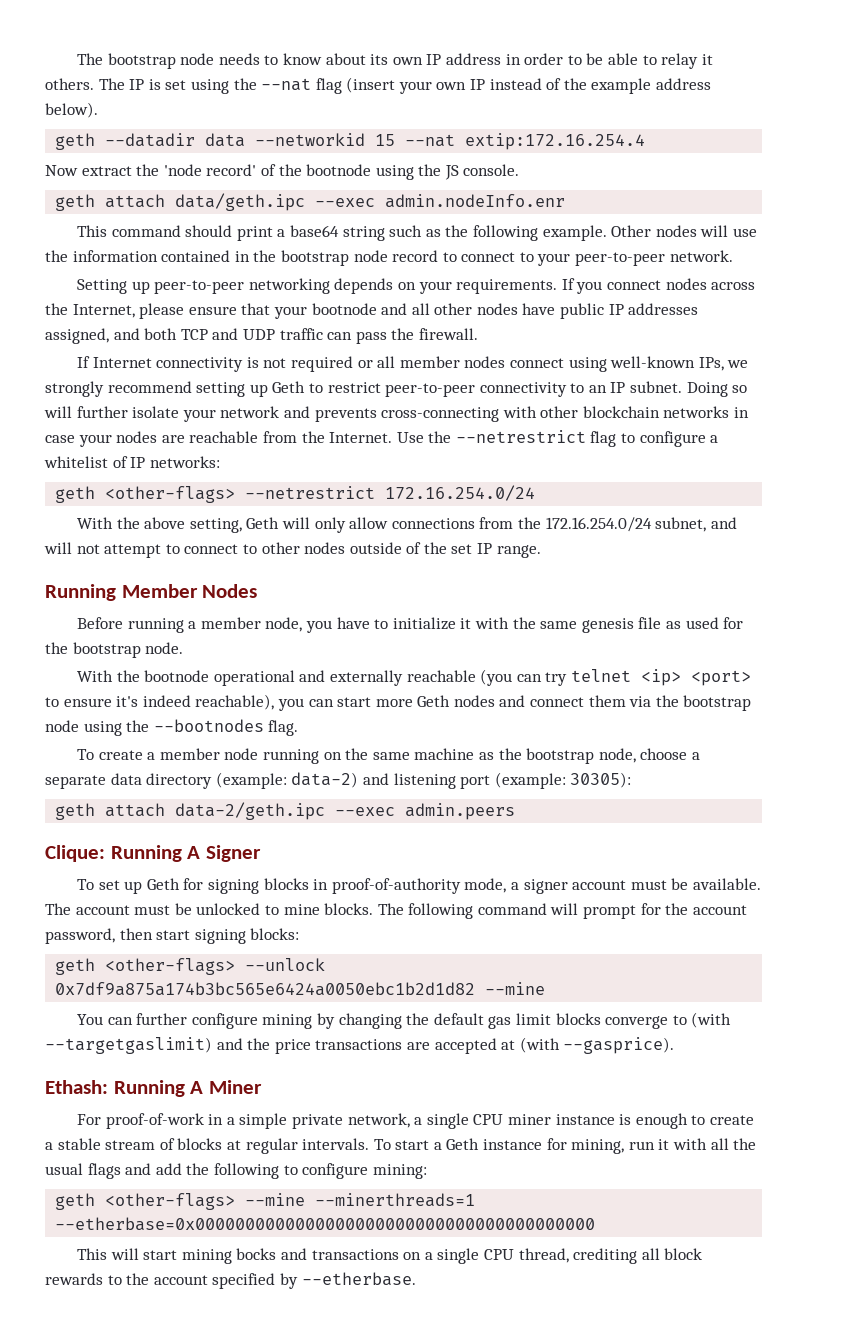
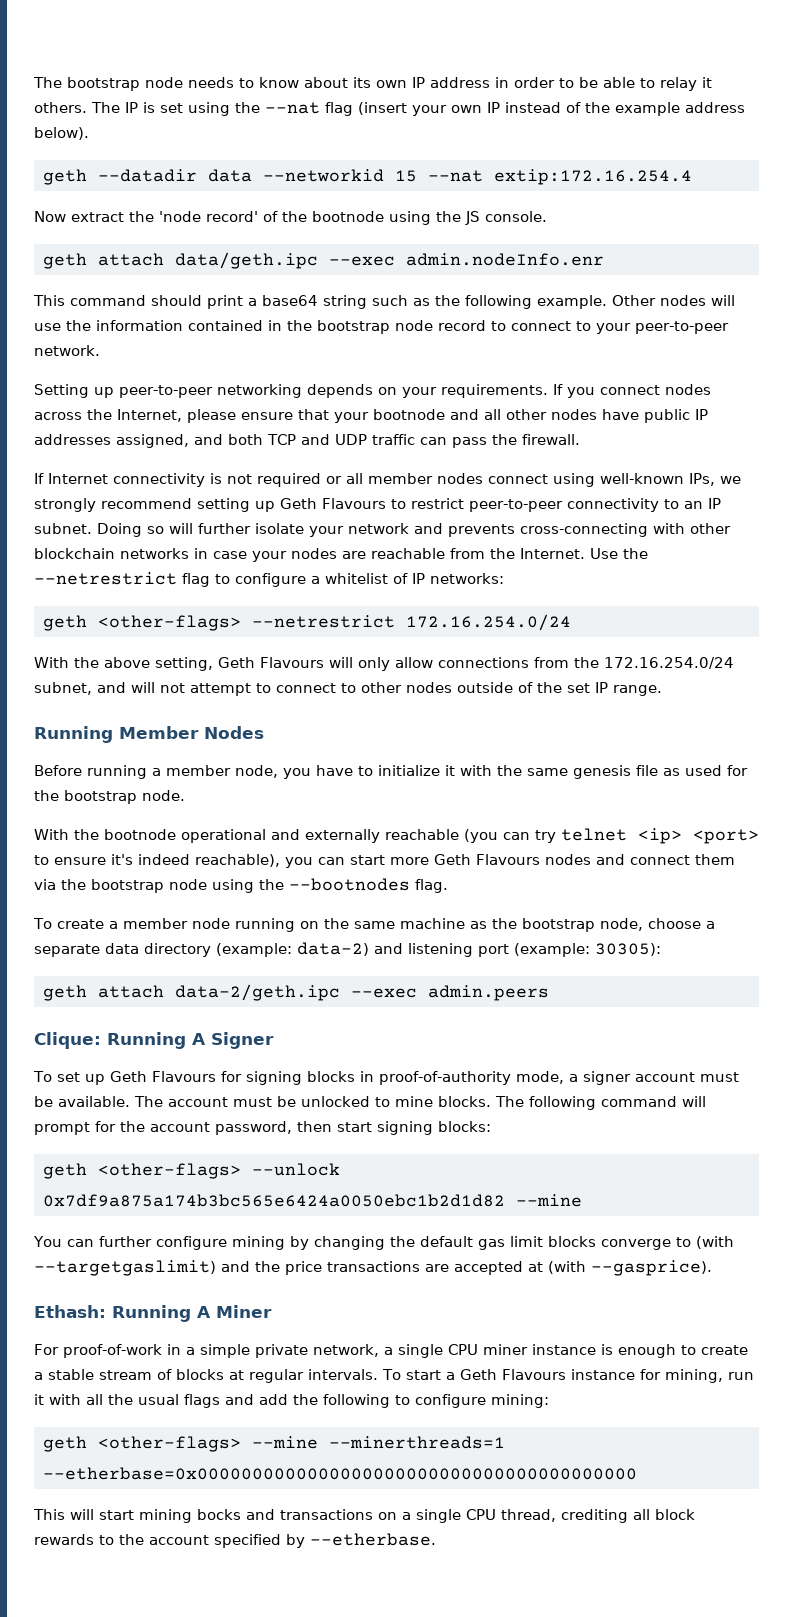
- If Internet connectivity is not required or all member nodes connect using well-known IPs, we strongly recommend setting up Geth to restrict peer-to-peer connectivity to an IP subnet.
+ If Internet connectivity is not required or all member nodes connect using well-known IPs, we strongly recommend setting up Geth Flavours to restrict peer-to-peer connectivity to an IP subnet.
- With the above setting, Geth will only allow connections from the 172.16.254.0/24 subnet, and will not attempt to connect to other nodes outside of the set IP range.
+ With the above setting, Geth Flavours will only allow connections from the 172.16.254.0/24 subnet, and will not attempt to connect to other nodes outside of the set IP range.
- With the bootnode operational and externally reachable (you can try telnet <ip> <port> to ensure it's indeed reachable), you can start more Geth nodes and connect them via the bootstrap node using the --bootnodes flag.
+ With the bootnode operational and externally reachable (you can try telnet <ip> <port> to ensure it's indeed reachable), you can start more Geth Flavours nodes and connect them via the bootstrap node using the --bootnodes flag.
- To set up Geth for signing blocks in proof-of-authority mode, a signer account must be available.
+ To set up Geth Flavours for signing blocks in proof-of-authority mode, a signer account must be available.
- To start a Geth instance for mining, run it with all the usual flags and add the following to configure mining:
+ To start a Geth Flavours instance for mining, run it with all the usual flags and add the following to configure mining:

